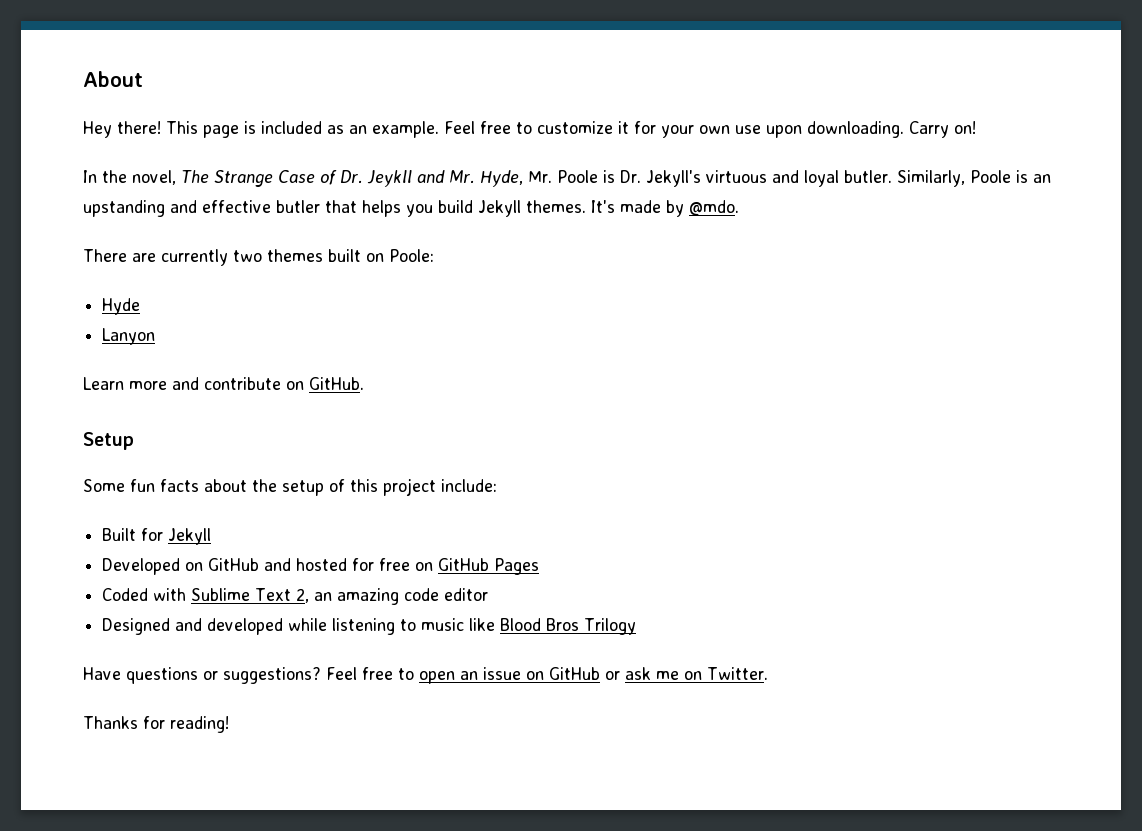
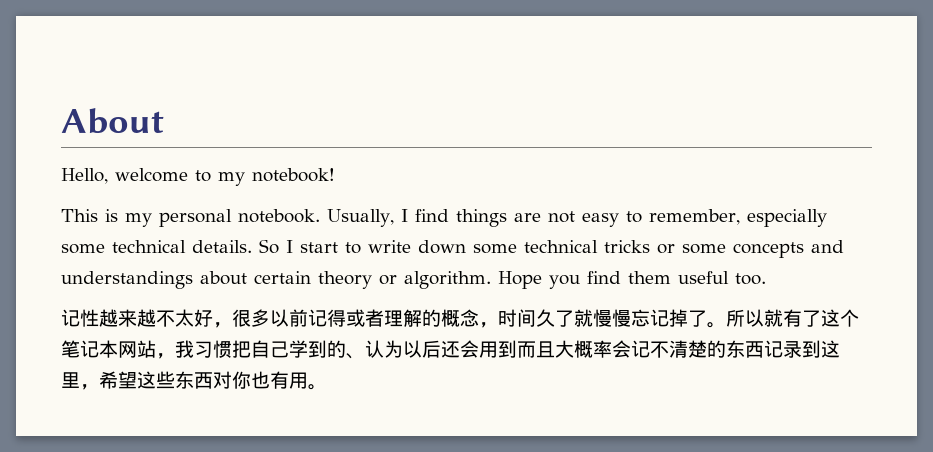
- Hey there! This page is included as an example. Feel free to customize it for your own use upon downloading. Carry on!
- In the novel, The Strange Case of Dr. Jeykll and Mr. Hyde, Mr. Poole is Dr. Jekyll's virtuous and loyal butler. Similarly, Poole is an upstanding and effective butler that helps you build Jekyll themes. It's made by @mdo.
- There are currently two themes built on Poole:
- Hyde
- Lanyon
- Learn more and contribute on GitHub.
- Setup
- Some fun facts about the setup of this project include:
- Built for Jekyll
- Developed on GitHub and hosted for free on GitHub Pages
- Coded with Sublime Text 2, an amazing code editor
- Designed and developed while listening to music like Blood Bros Trilogy
- Have questions or suggestions? Feel free to open an issue on GitHub or ask me on Twitter.
- Thanks for reading!
+ Hello, welcome to my notebook!
+ This is my personal notebook. Usually, I find things are not easy to remember, especially some technical details. So I start to write down some technical tricks or some concepts and understandings about certain theory or algorithm. Hope you find them useful too.
+ 记性越来越不太好，很多以前记得或者理解的概念，时间久了就慢慢忘记掉了。所以就有了这个笔记本网站，我习惯把自己学到的、认为以后还会用到而且大概率会记不清楚的东西记录到这里，希望这些东西对你也有用。

